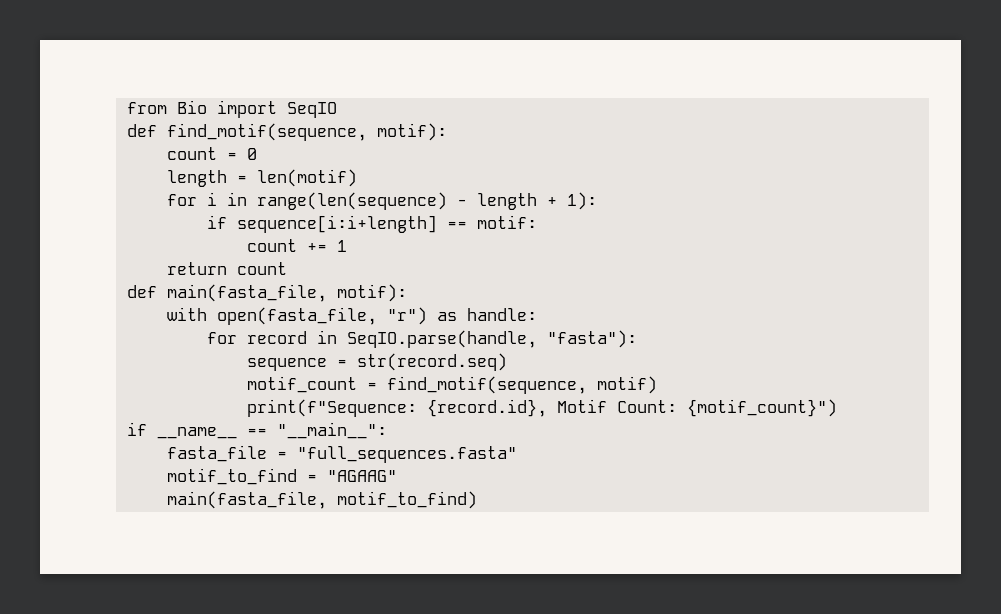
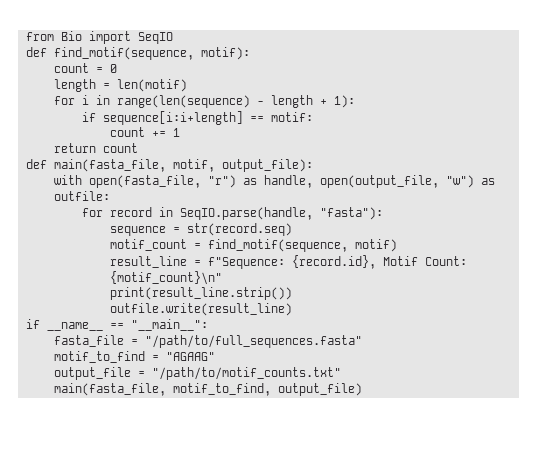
- def main(fasta_file, motif):
+ def main(fasta_file, motif, output_file):
- with open(fasta_file, "r") as handle:
+ with open(fasta_file, "r") as handle, open(output_file, "w") as outfile:
- print(f"Sequence: {record.id}, Motif Count: {motif_count}")
+ result_line = f"Sequence: {record.id}, Motif Count: {motif_count}\n"
+ print(result_line.strip())
+ outfile.write(result_line)
- fasta_file = "full_sequences.fasta"
+ fasta_file = "/path/to/full_sequences.fasta"
- main(fasta_file, motif_to_find)
+ output_file = "/path/to/motif_counts.txt"
+ main(fasta_file, motif_to_find, output_file)

